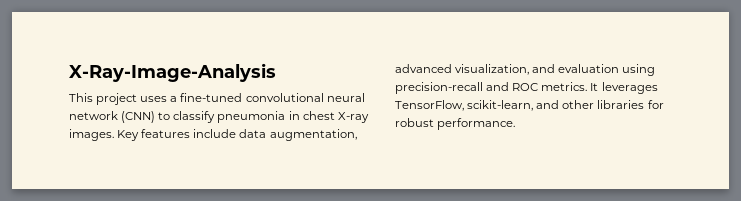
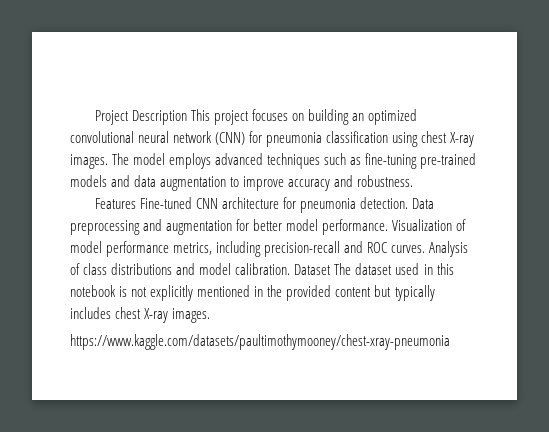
- X-Ray-Image-Analysis
- This project uses a fine-tuned convolutional neural network (CNN) to classify pneumonia in chest X-ray images. Key features include data augmentation, advanced visualization, and evaluation using precision-recall and ROC metrics. It leverages TensorFlow, scikit-learn, and other libraries for robust performance.
+ Project Description This project focuses on building an optimized convolutional neural network (CNN) for pneumonia classification using chest X-ray images. The model employs advanced techniques such as fine-tuning pre-trained models and data augmentation to improve accuracy and robustness.
+ Features Fine-tuned CNN architecture for pneumonia detection. Data preprocessing and augmentation for better model performance. Visualization of model performance metrics, including precision-recall and ROC curves. Analysis of class distributions and model calibration. Dataset The dataset used in this notebook is not explicitly mentioned in the provided content but typically includes chest X-ray images.
+ https://www.kaggle.com/datasets/paultimothymooney/chest-xray-pneumonia

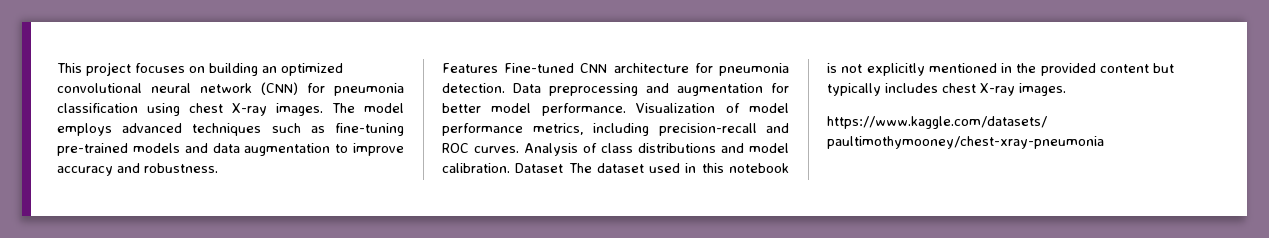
- Project Description This project focuses on building an optimized convolutional neural network (CNN) for pneumonia classification using chest X-ray images.
+ This project focuses on building an optimized convolutional neural network (CNN) for pneumonia classification using chest X-ray images.

